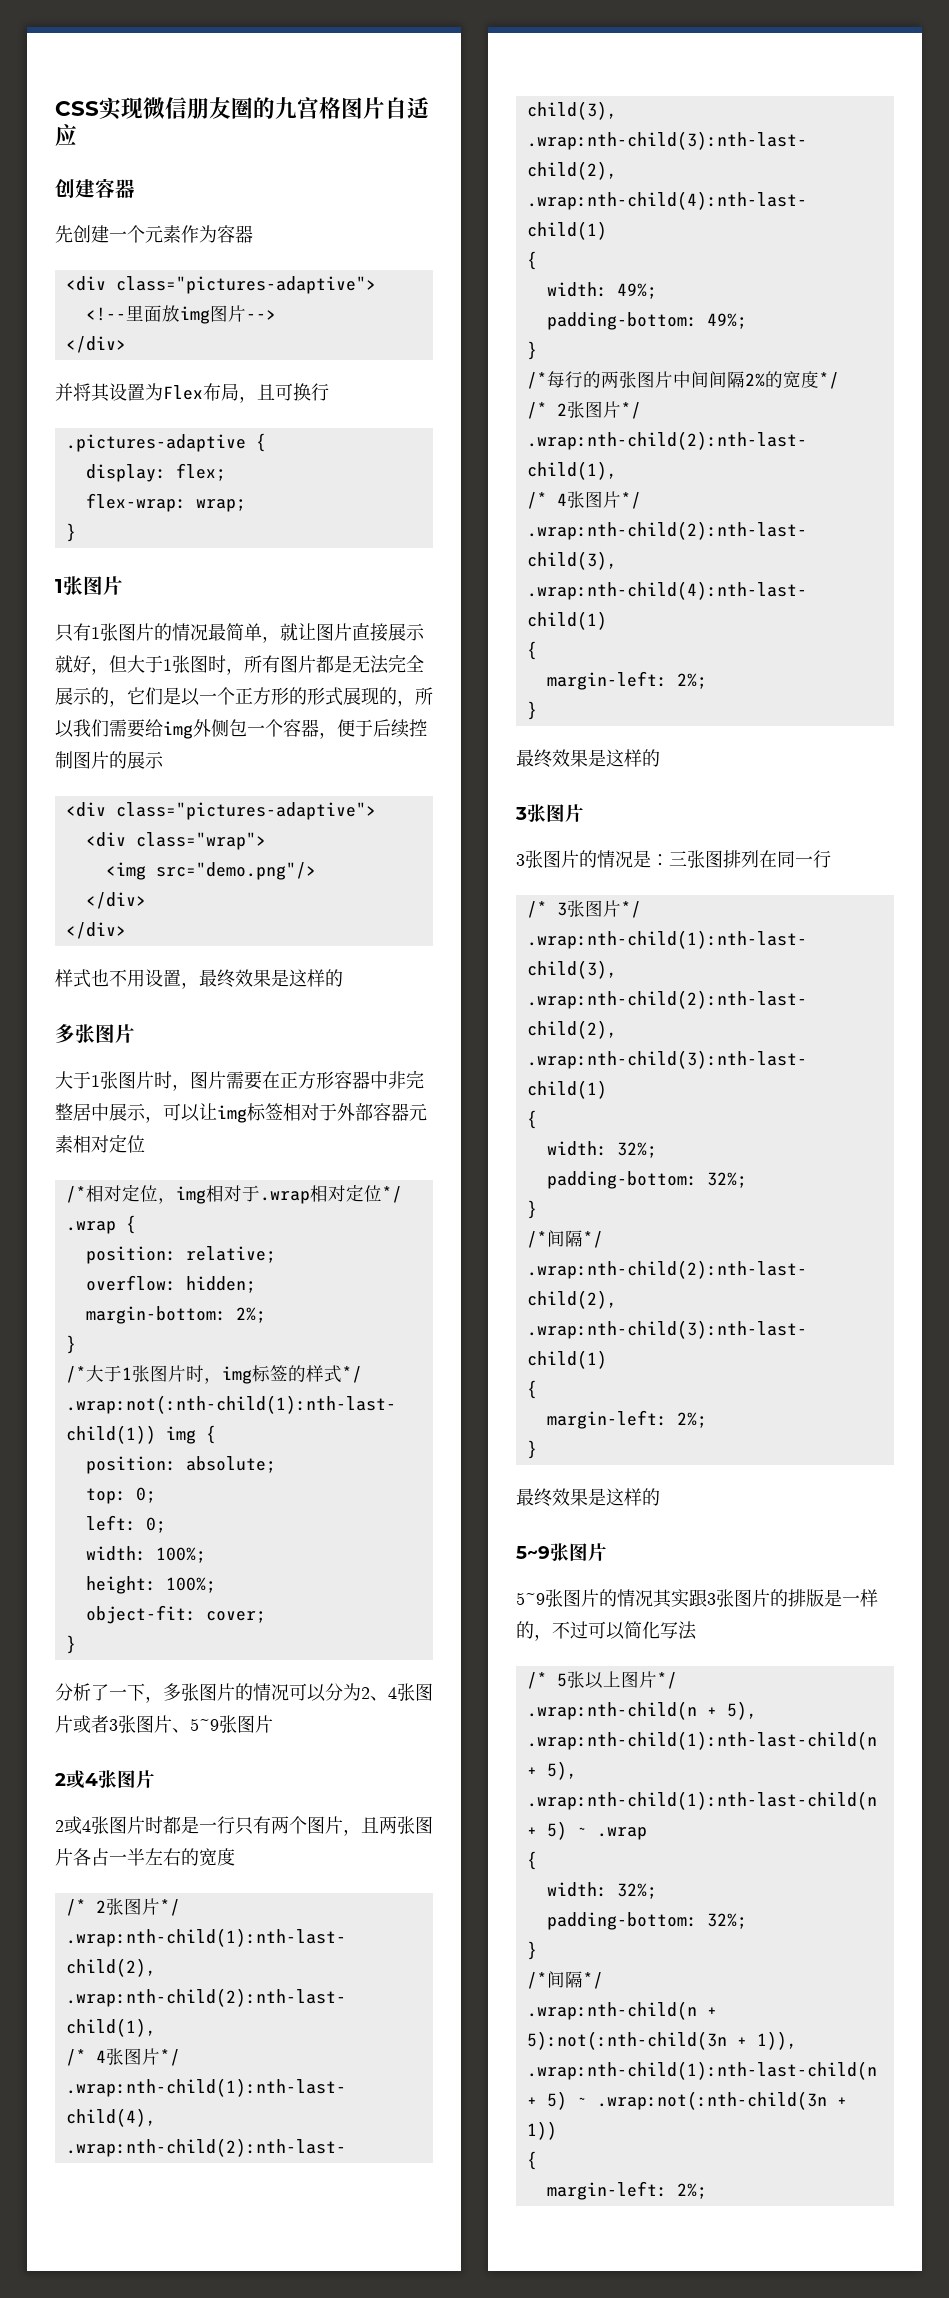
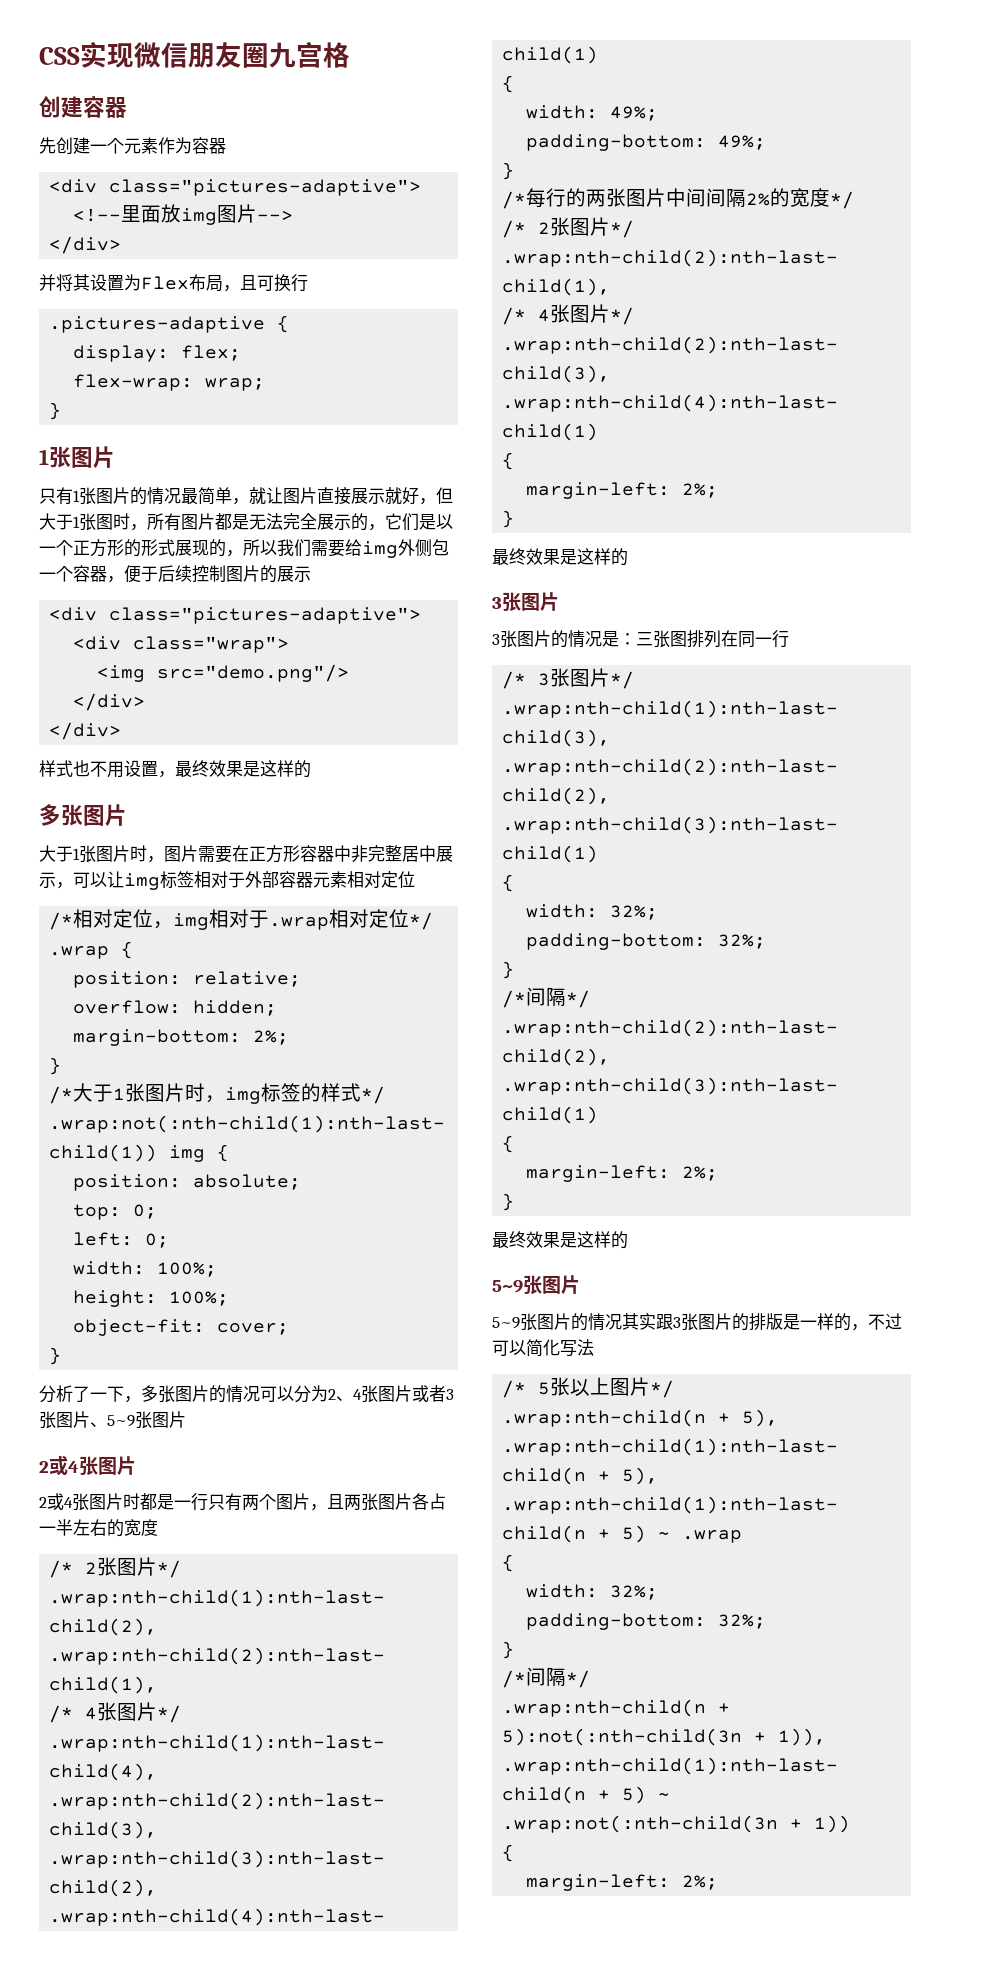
- CSS实现微信朋友圈的九宫格图片自适应
+ CSS实现微信朋友圈九宫格

